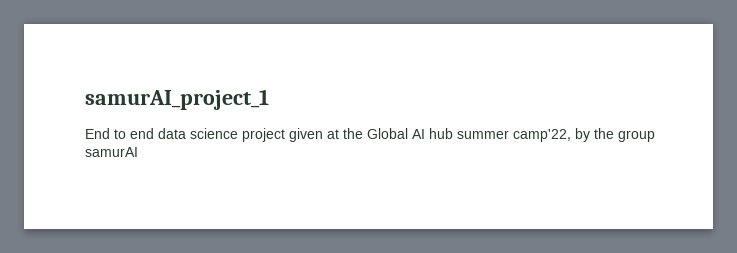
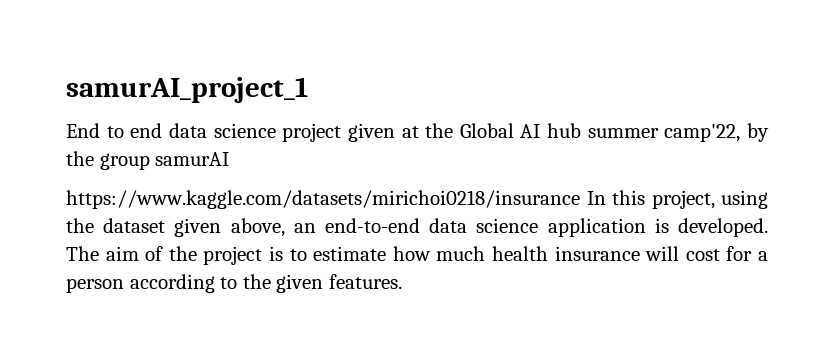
+ https://www.kaggle.com/datasets/mirichoi0218/insurance In this project, using the dataset given above, an end-to-end data science application is developed. The aim of the project is to estimate how much health insurance will cost for a person according to the given features.

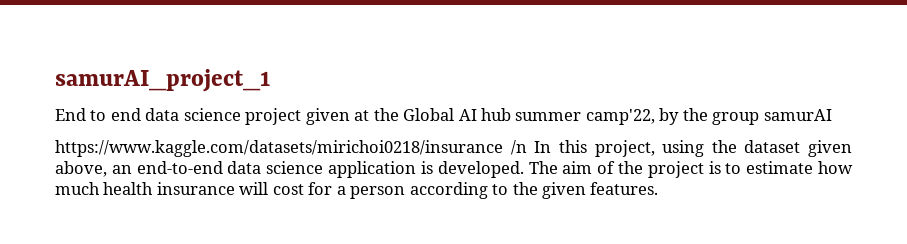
- https://www.kaggle.com/datasets/mirichoi0218/insurance In this project, using the dataset given above, an end-to-end data science application is developed.
+ https://www.kaggle.com/datasets/mirichoi0218/insurance /n In this project, using the dataset given above, an end-to-end data science application is developed.

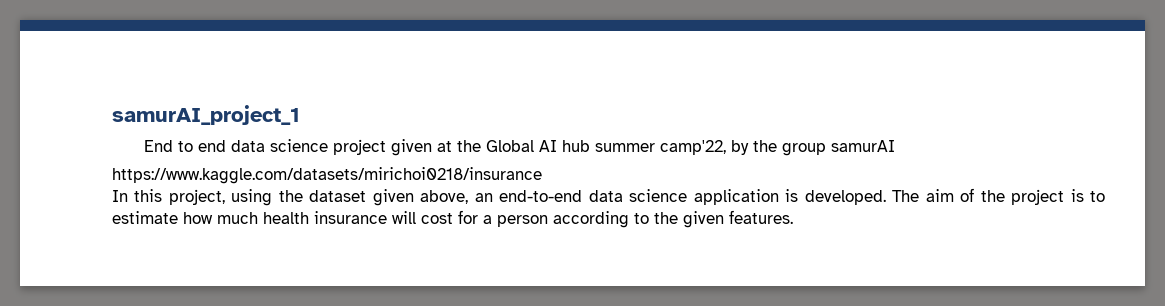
- https://www.kaggle.com/datasets/mirichoi0218/insurance /n In this project, using the dataset given above, an end-to-end data science application is developed.
+ https://www.kaggle.com/datasets/mirichoi0218/insurance
+ In this project, using the dataset given above, an end-to-end data science application is developed.

